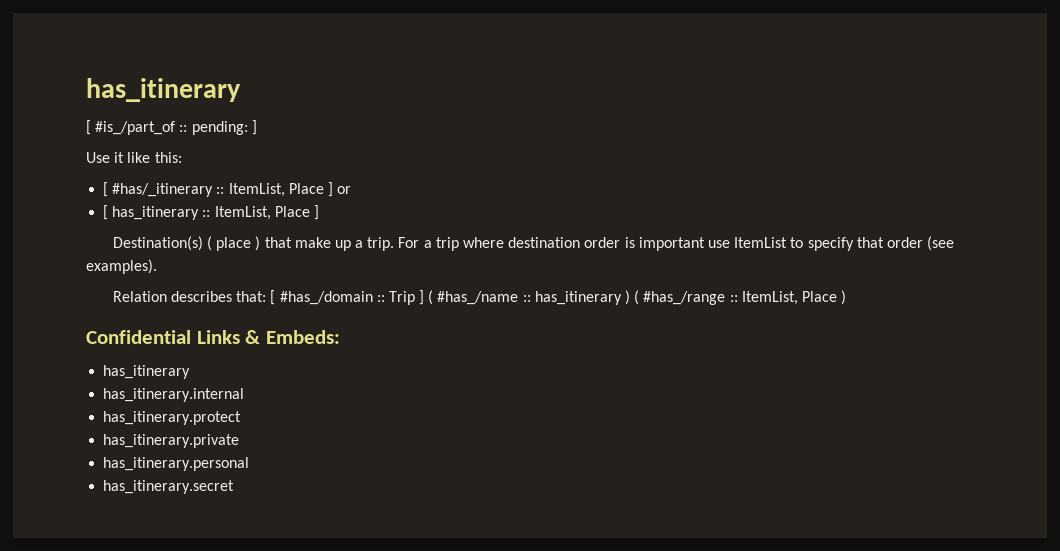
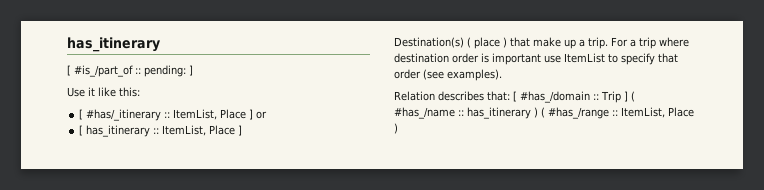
- Confidential Links & Embeds:
- has_itinerary
- has_itinerary.internal
- has_itinerary.protect
- has_itinerary.private
- has_itinerary.personal
- has_itinerary.secret

